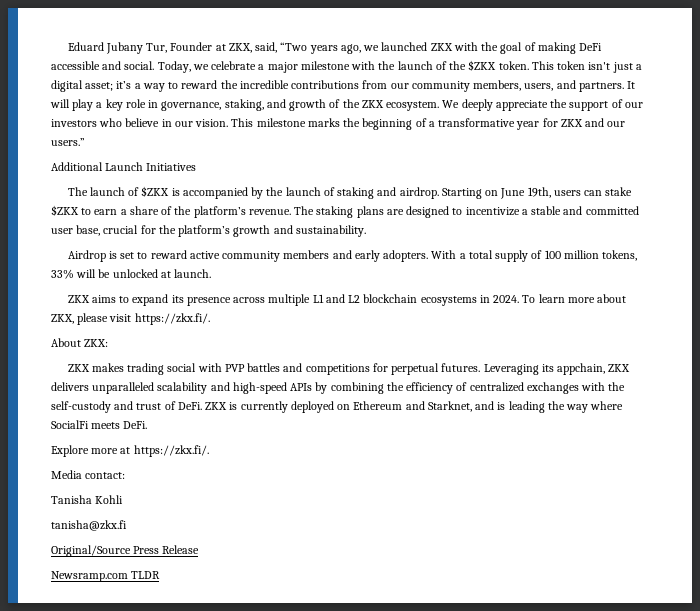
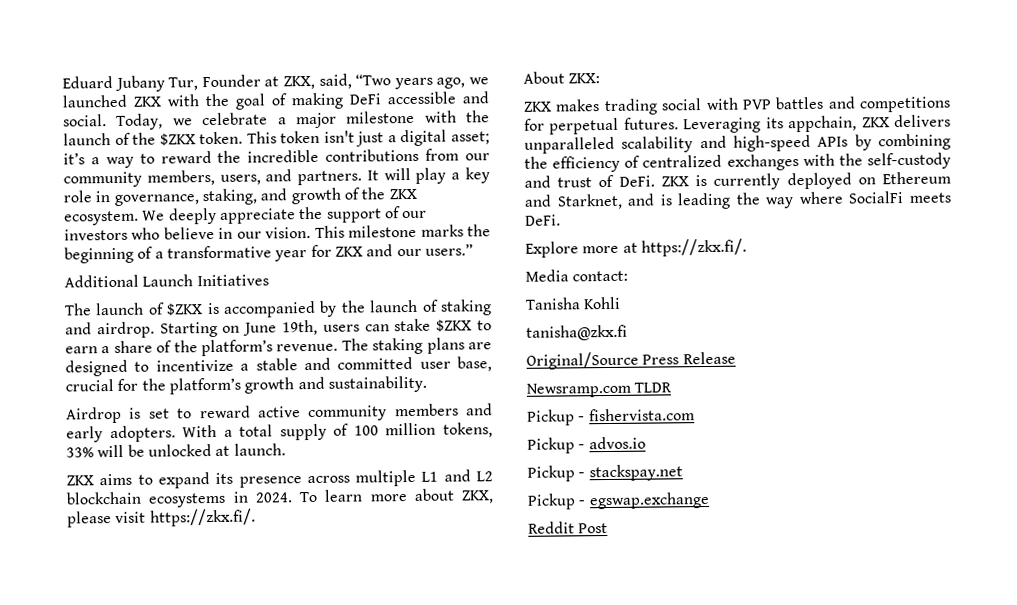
+ Pickup - fishervista.com
+ Pickup - advos.io
+ Pickup - stackspay.net
+ Pickup - egswap.exchange
+ Reddit Post

